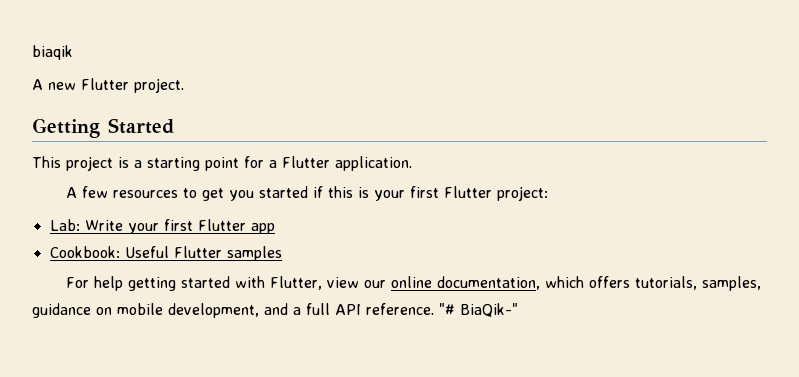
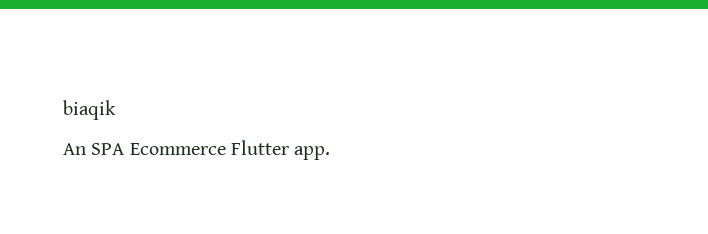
- A new Flutter project.
- Getting Started
- This project is a starting point for a Flutter application.
- A few resources to get you started if this is your first Flutter project:
- Lab: Write your first Flutter app
- Cookbook: Useful Flutter samples
- For help getting started with Flutter, view our online documentation, which offers tutorials, samples, guidance on mobile development, and a full API reference. "# BiaQik-"
+ An SPA Ecommerce Flutter app.

